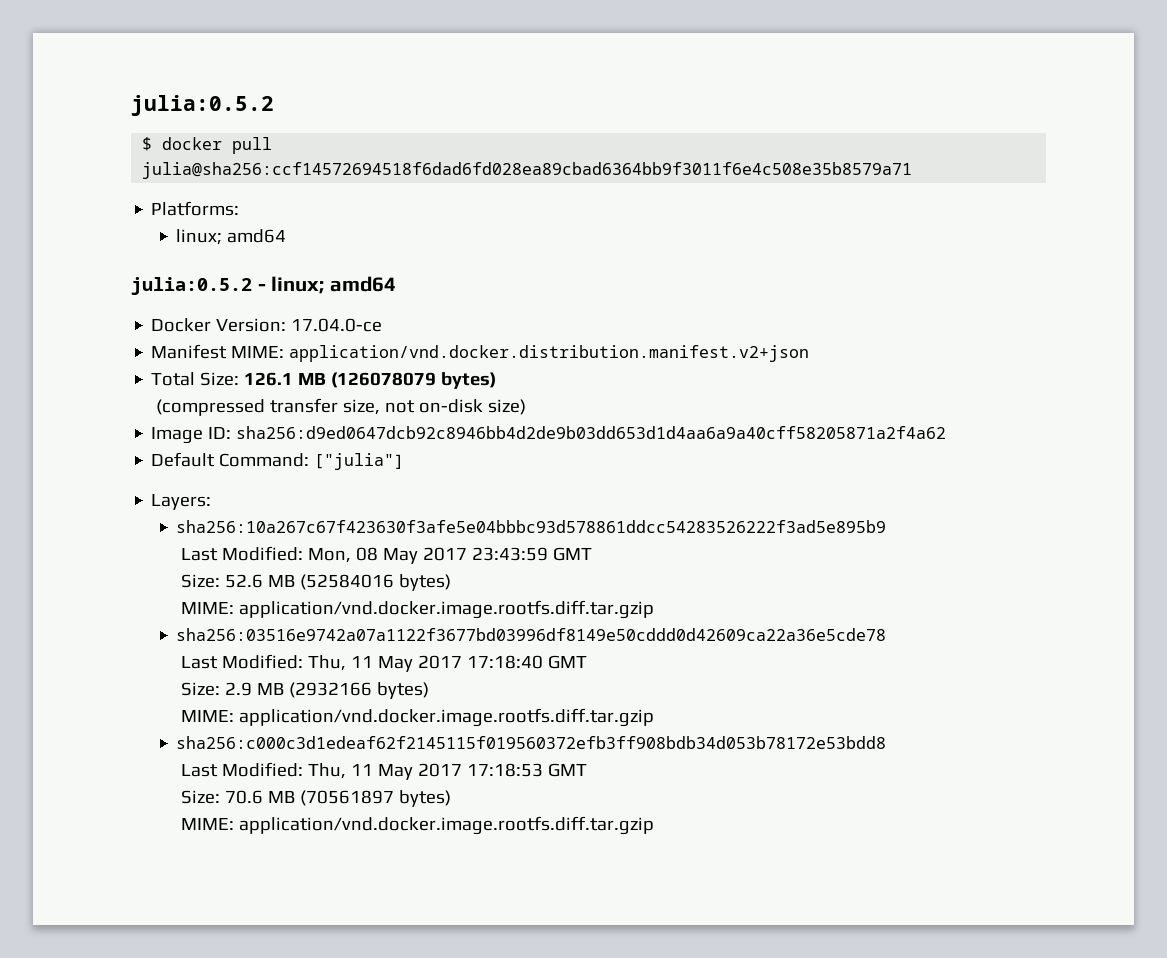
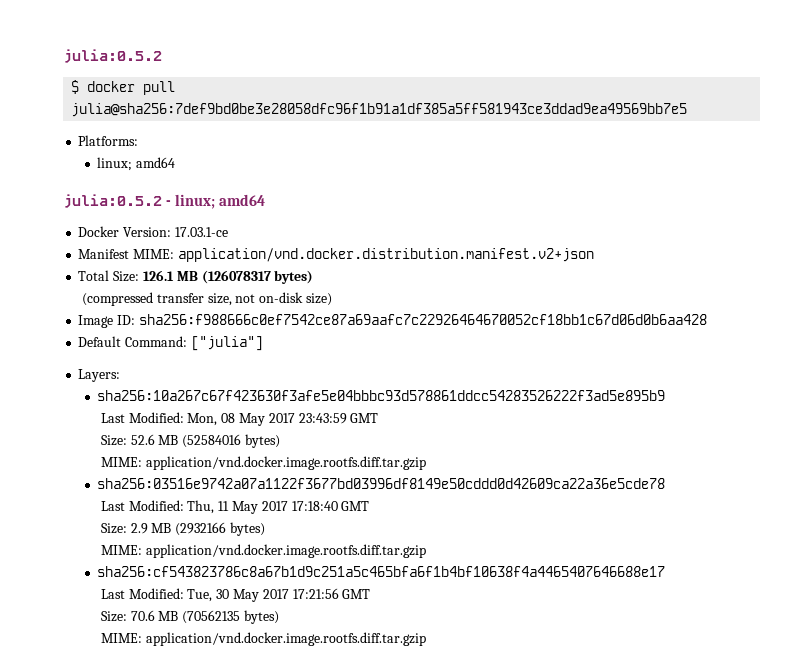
- $ docker pull julia@sha256:ccf14572694518f6dad6fd028ea89cbad6364bb9f3011f6e4c508e35b8579a71
+ $ docker pull julia@sha256:7def9bd0be3e28058dfc96f1b91a1df385a5ff581943ce3ddad9ea49569bb7e5
- Docker Version: 17.04.0-ce
+ Docker Version: 17.03.1-ce
- Total Size: 126.1 MB (126078079 bytes)
+ Total Size: 126.1 MB (126078317 bytes)
- Image ID: sha256:d9ed0647dcb92c8946bb4d2de9b03dd653d1d4aa6a9a40cff58205871a2f4a62
+ Image ID: sha256:f988666c0ef7542ce87a69aafc7c22926464670052cf18bb1c67d06d0b6aa428
- sha256:c000c3d1edeaf62f2145115f019560372efb3ff908bdb34d053b78172e53bdd8
- Last Modified: Thu, 11 May 2017 17:18:53 GMT
+ sha256:cf543823786c8a67b1d9c251a5c465bfa6f1b4bf10638f4a4465407646688e17
+ Last Modified: Tue, 30 May 2017 17:21:56 GMT
- Size: 70.6 MB (70561897 bytes)
+ Size: 70.6 MB (70562135 bytes)

